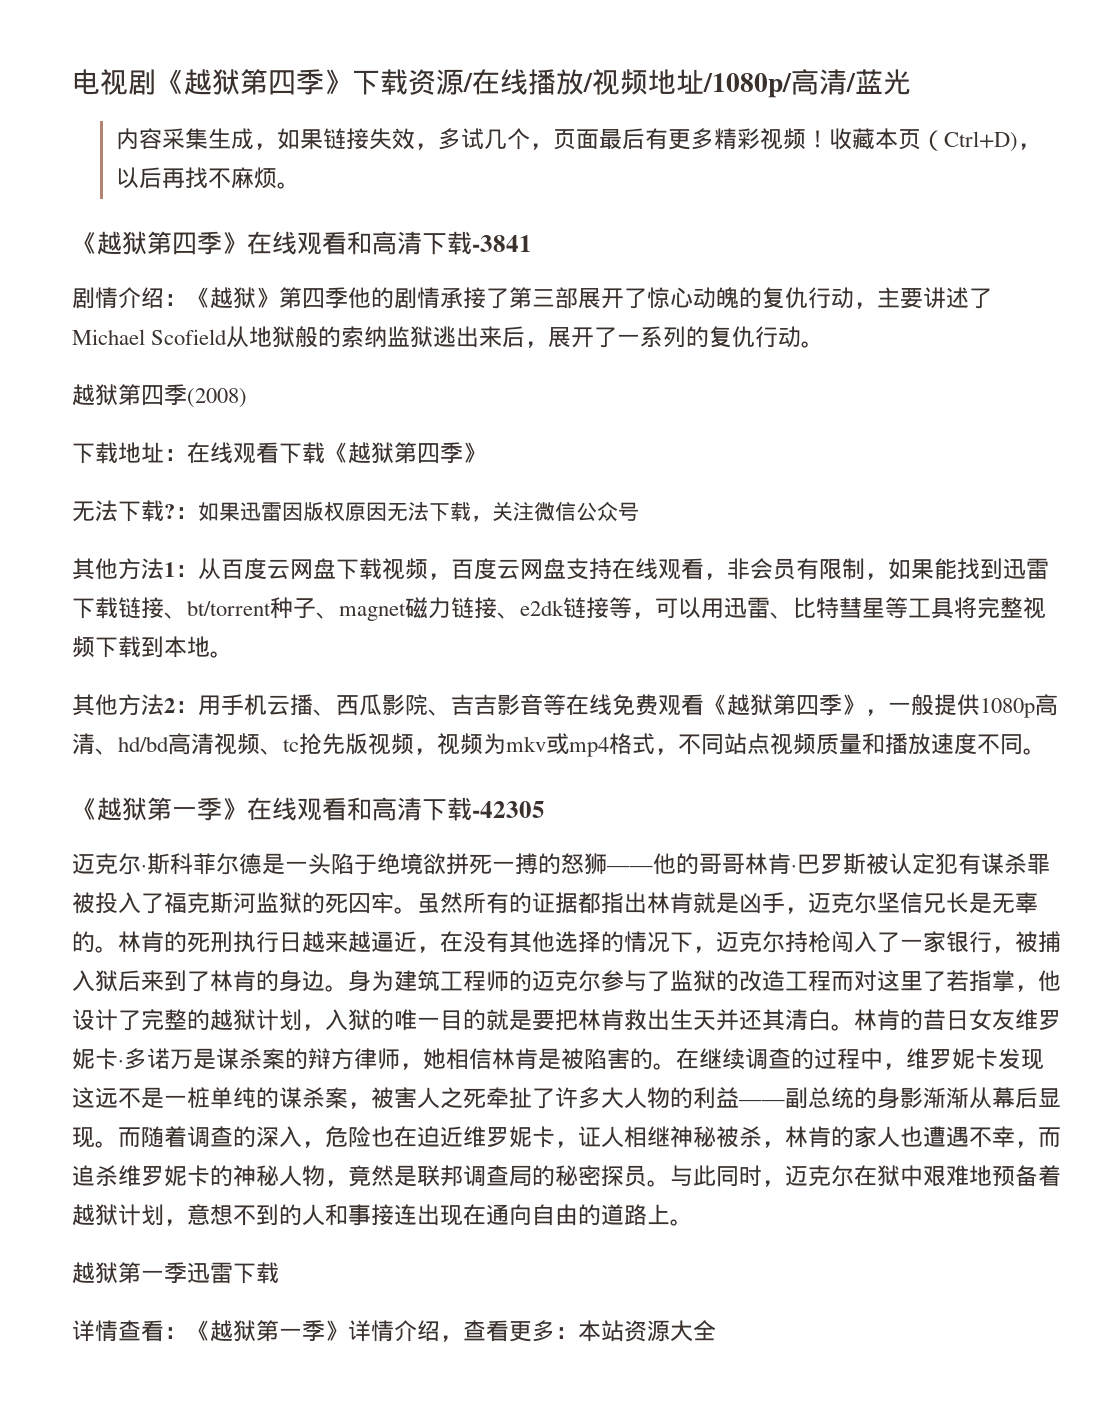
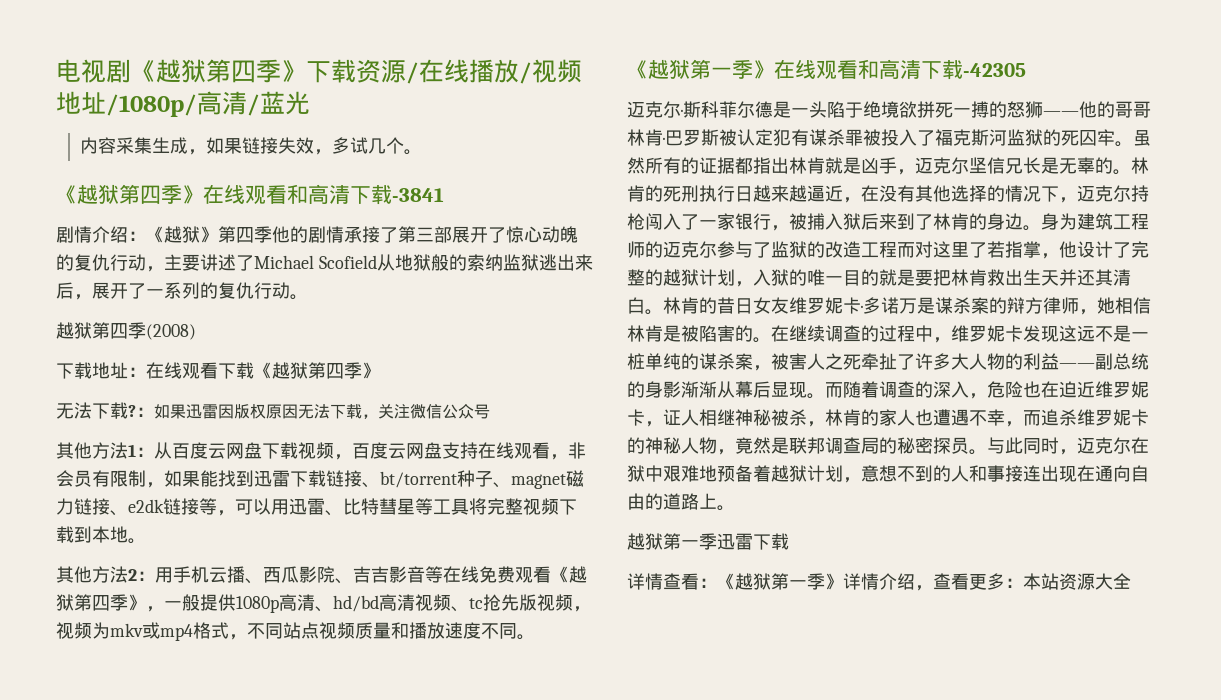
- 内容采集生成，如果链接失效，多试几个，页面最后有更多精彩视频！收藏本页（Ctrl+D)，以后再找不麻烦。
+ 内容采集生成，如果链接失效，多试几个。

